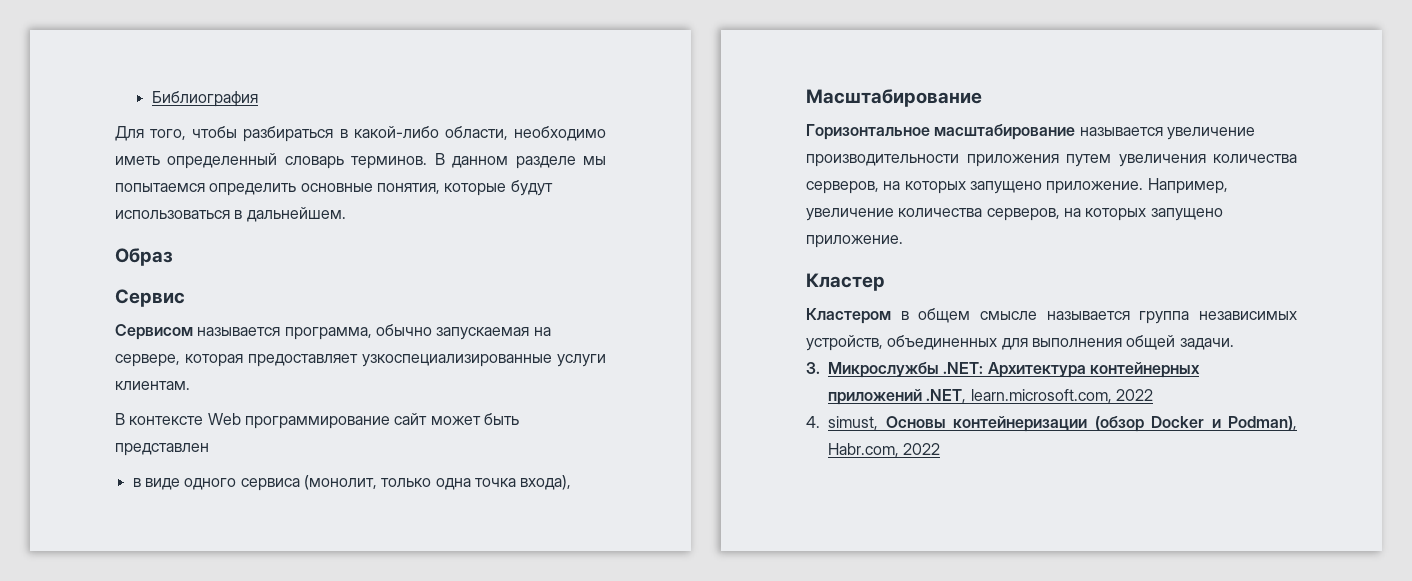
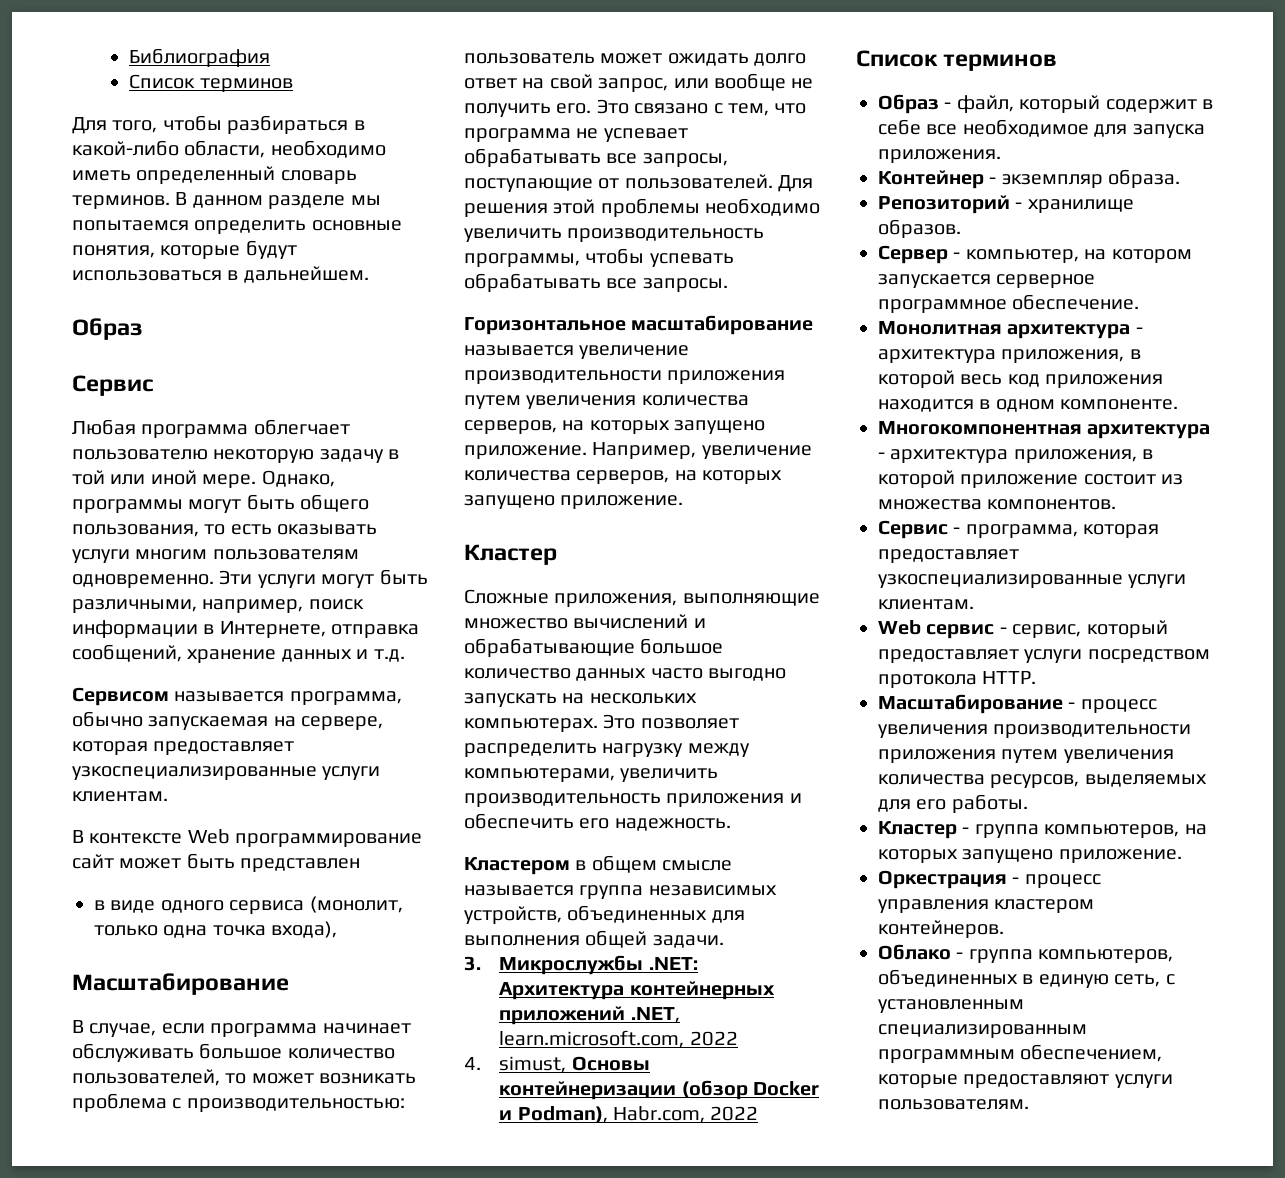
  Библиография
+ Список терминов
+ Любая программа облегчает пользователю некоторую задачу в той или иной мере. Однако, программы могут быть общего пользования, то есть оказывать услуги многим пользователям одновременно. Эти услуги могут быть различными, например, поиск информации в Интернете, отправка сообщений, хранение данных и т.д.
+ В случае, если программа начинает обслуживать большое количество пользователей, то может возникать проблема с производительностью: пользователь может ожидать долго ответ на свой запрос, или вообще не получить его. Это связано с тем, что программа не успевает обрабатывать все запросы, поступающие от пользователей. Для решения этой проблемы необходимо увеличить производительность программы, чтобы успевать обрабатывать все запросы.
+ Сложные приложения, выполняющие множество вычислений и обрабатывающие большое количество данных часто выгодно запускать на нескольких компьютерах. Это позволяет распределить нагрузку между компьютерами, увеличить производительность приложения и обеспечить его надежность.
  4. simust, Основы контейнеризации (обзор Docker и Podman), Habr.com, 2022
+ Список терминов
+ Образ - файл, который содержит в себе все необходимое для запуска приложения.
+ Контейнер - экземпляр образа.
+ Репозиторий - хранилище образов.
+ Сервер - компьютер, на котором запускается серверное программное обеспечение.
+ Монолитная архитектура - архитектура приложения, в которой весь код приложения находится в одном компоненте.
+ Многокомпонентная архитектура - архитектура приложения, в которой приложение состоит из множества компонентов.
+ Сервис - программа, которая предоставляет узкоспециализированные услуги клиентам.
+ Web сервис - сервис, который предоставляет услуги посредством протокола HTTP.
+ Масштабирование - процесс увеличения производительности приложения путем увеличения количества ресурсов, выделяемых для его работы.
+ Кластер - группа компьютеров, на которых запущено приложение.
+ Оркестрация - процесс управления кластером контейнеров.
+ Облако - группа компьютеров, объединенных в единую сеть, с установленным специализированным программным обеспечением, которые предоставляют услуги пользователям.

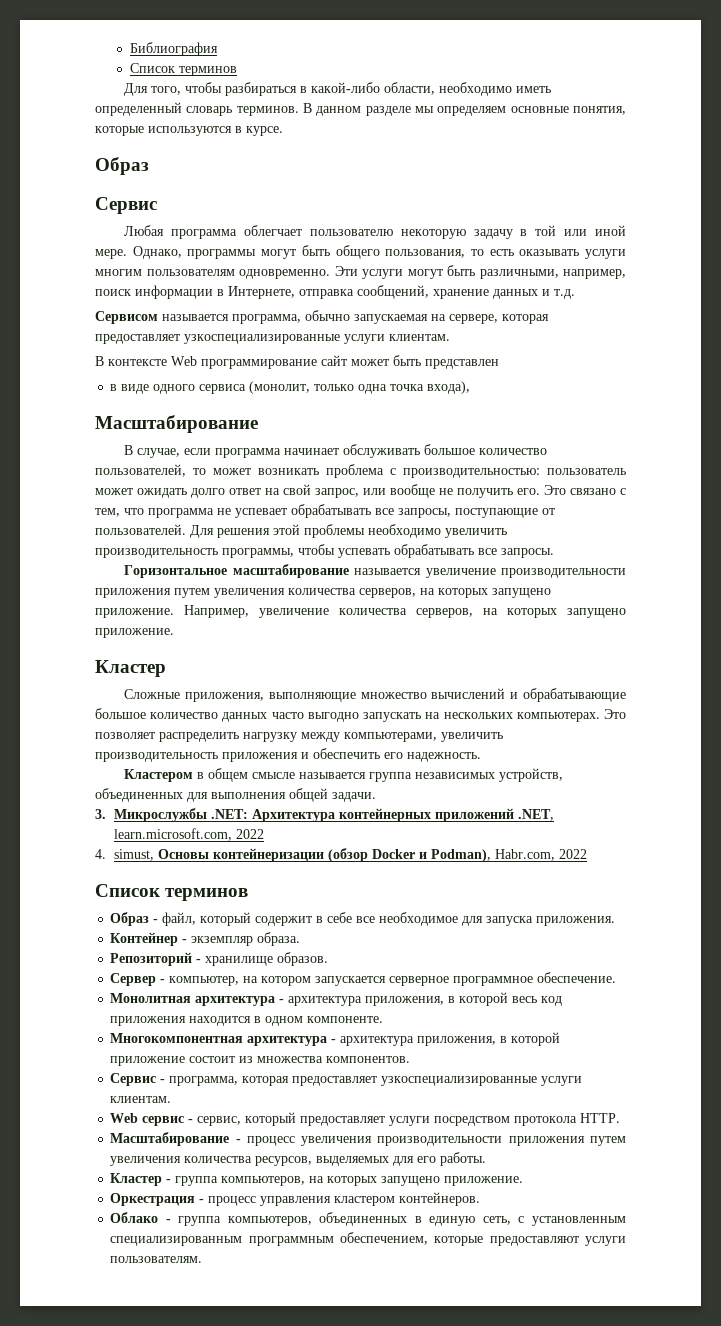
- В данном разделе мы попытаемся определить основные понятия, которые будут использоваться в дальнейшем.
+ В данном разделе мы определяем основные понятия, которые используются в курсе.

